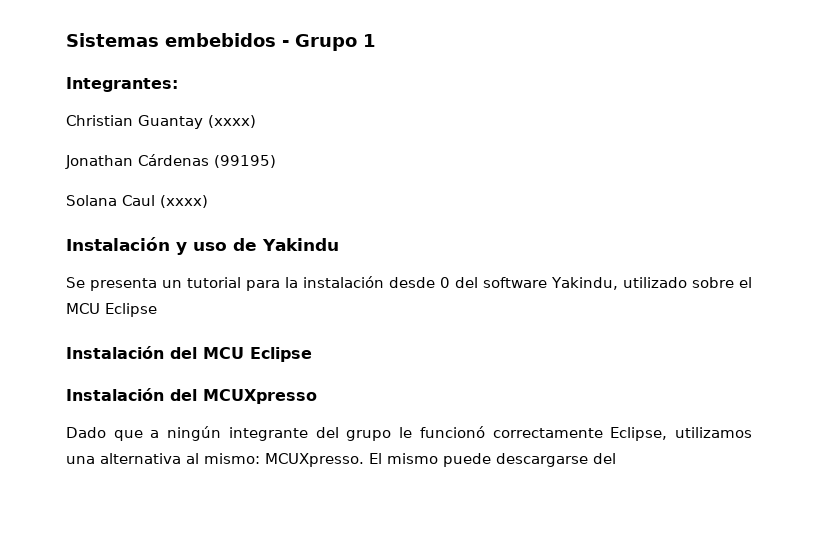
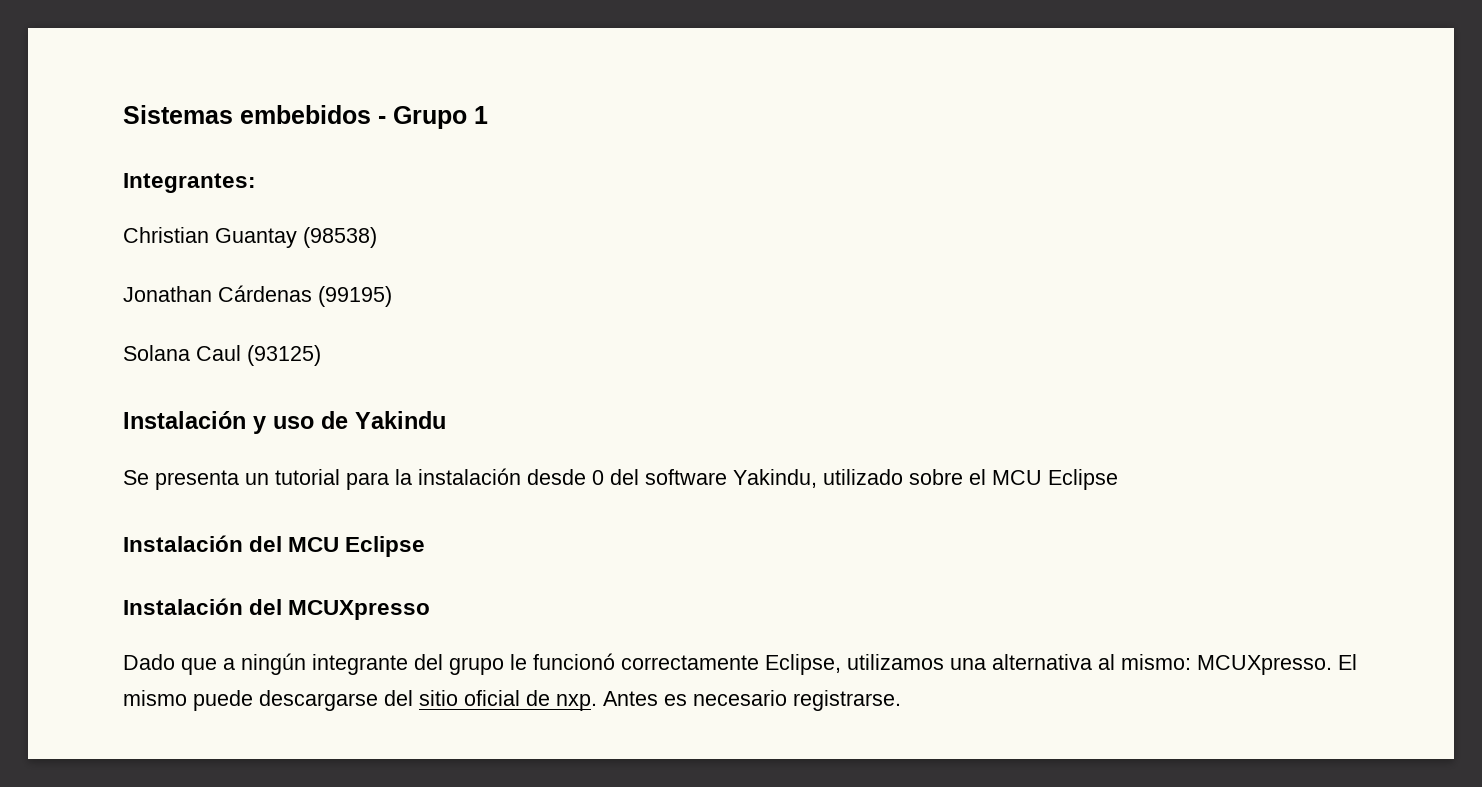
- Christian Guantay (xxxx)
+ Christian Guantay (98538)
- Solana Caul (xxxx)
+ Solana Caul (93125)
- El mismo puede descargarse del
+ El mismo puede descargarse del sitio oficial de nxp. Antes es necesario registrarse.

